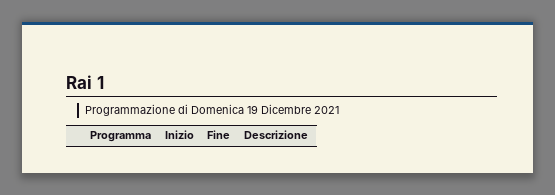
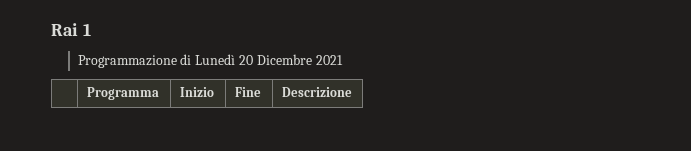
- Programmazione di Domenica 19 Dicembre 2021
+ Programmazione di Lunedì 20 Dicembre 2021

